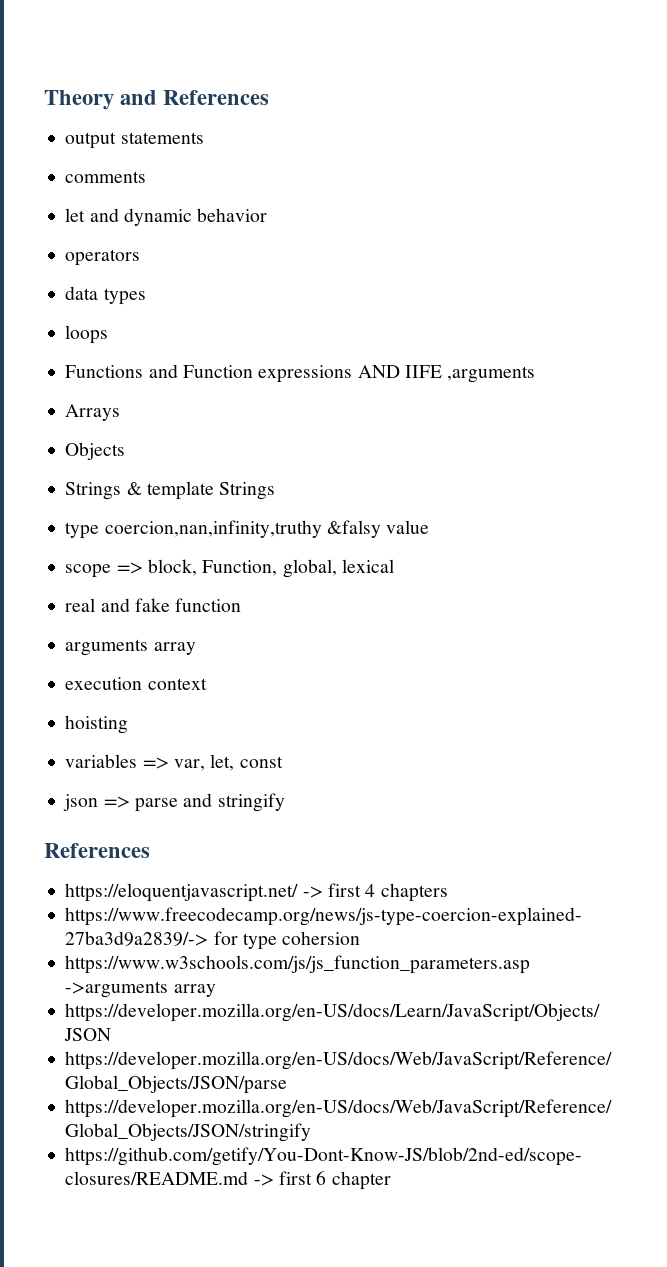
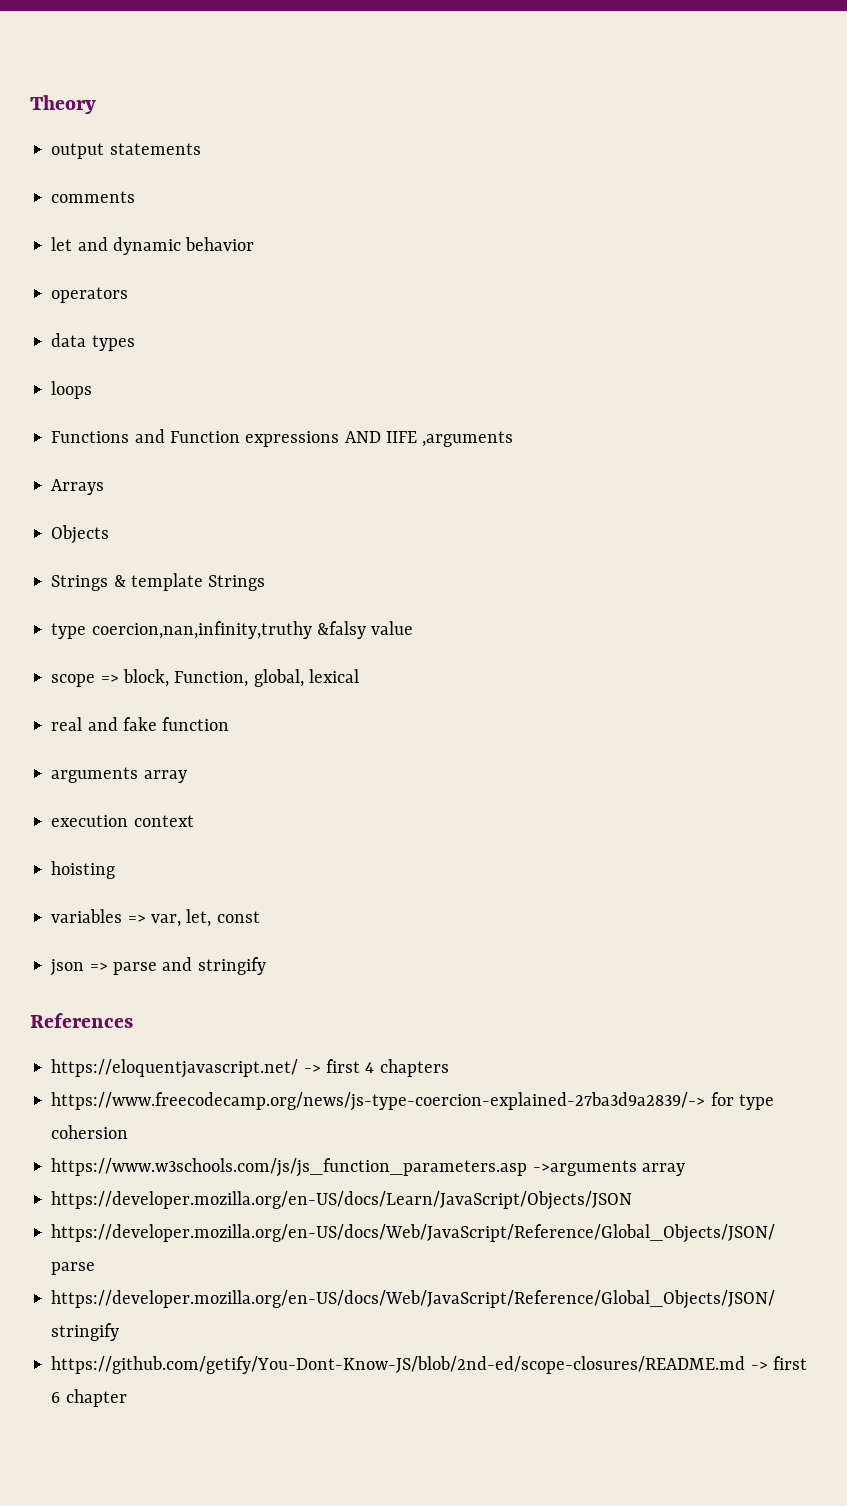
- Theory and References
+ Theory

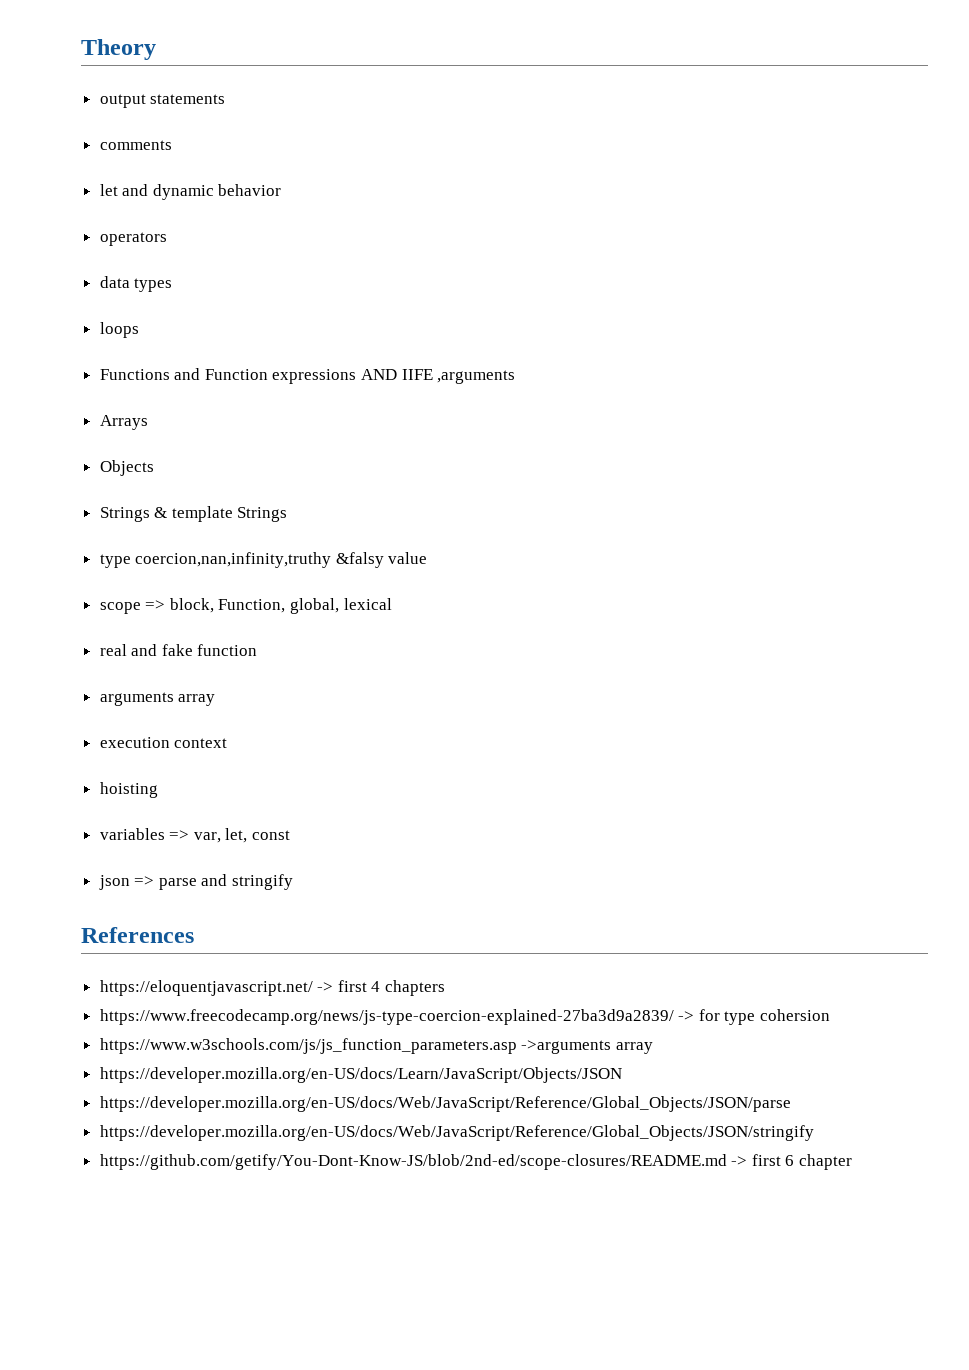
- https://www.freecodecamp.org/news/js-type-coercion-explained-27ba3d9a2839/-> for type cohersion
+ https://www.freecodecamp.org/news/js-type-coercion-explained-27ba3d9a2839/ -> for type cohersion

